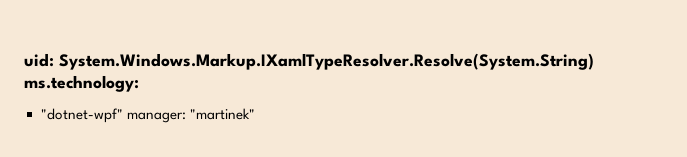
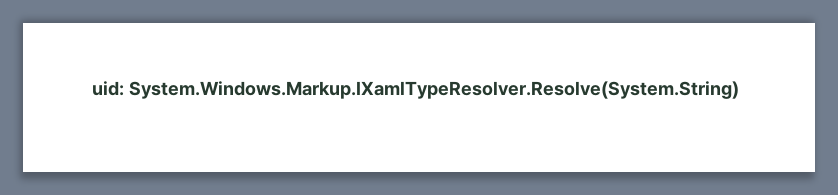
- uid: System.Windows.Markup.IXamlTypeResolver.Resolve(System.String) ms.technology:
- "dotnet-wpf" manager: "martinek"
+ uid: System.Windows.Markup.IXamlTypeResolver.Resolve(System.String)

